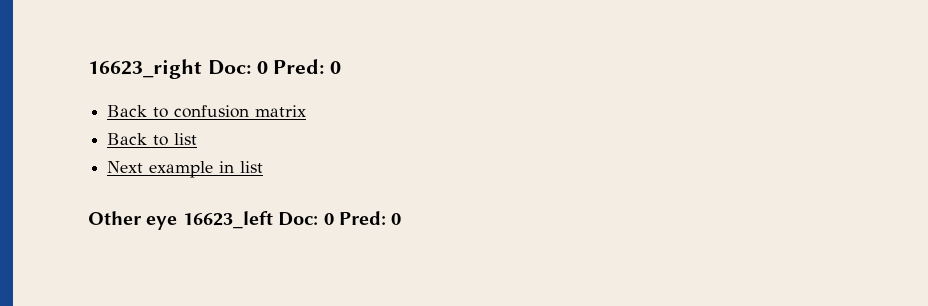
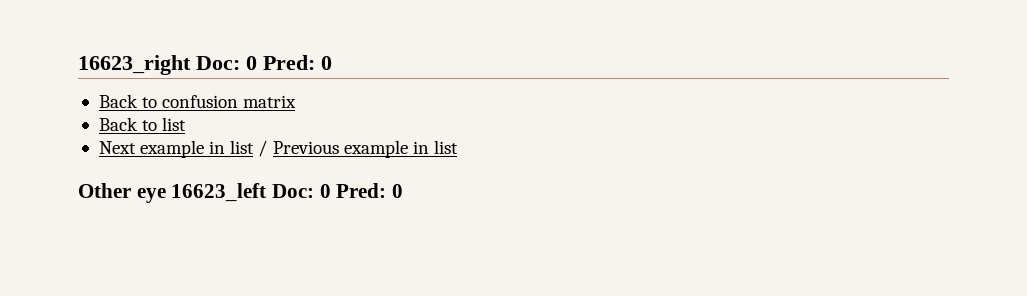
- Next example in list
+ Next example in list / Previous example in list

